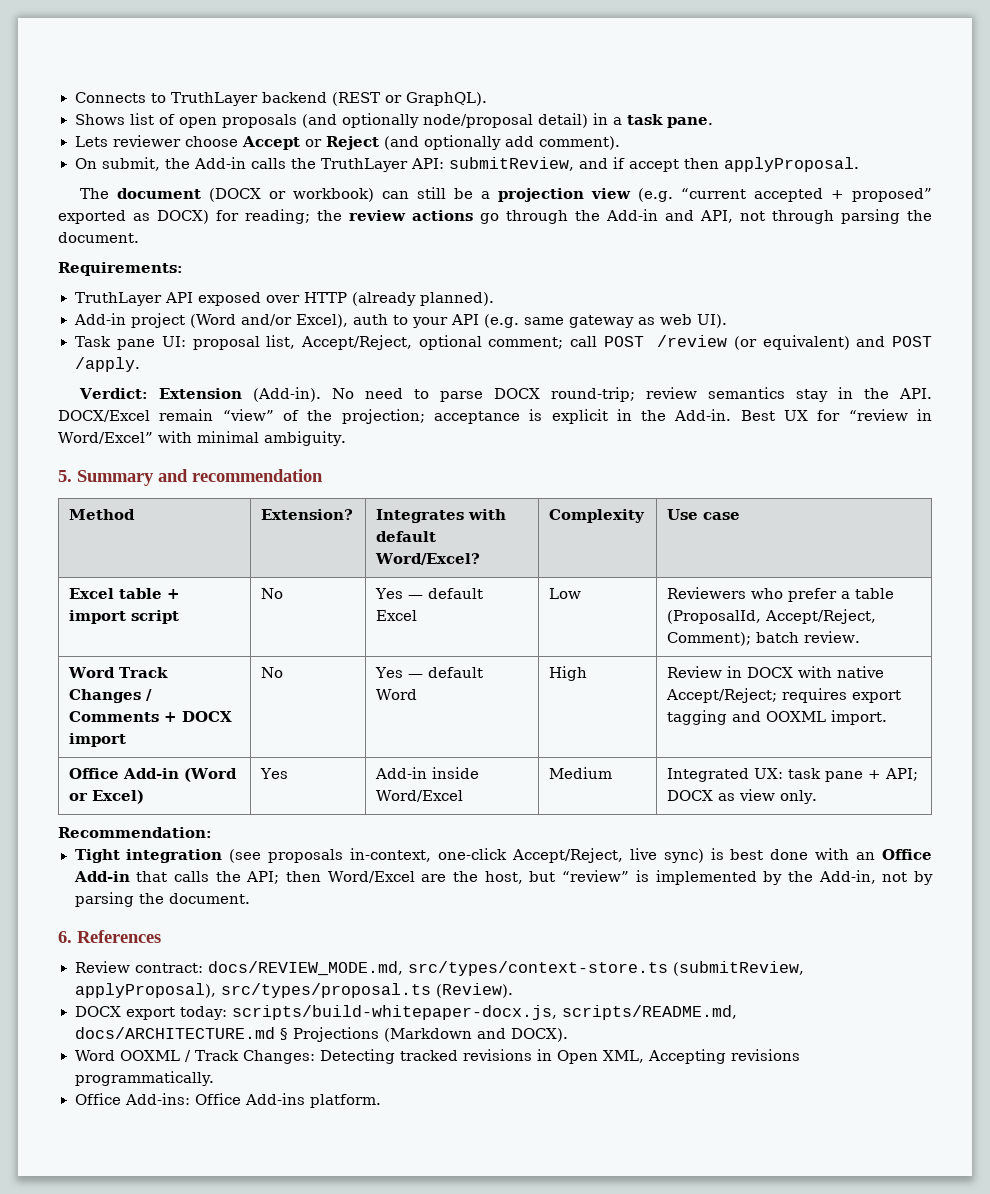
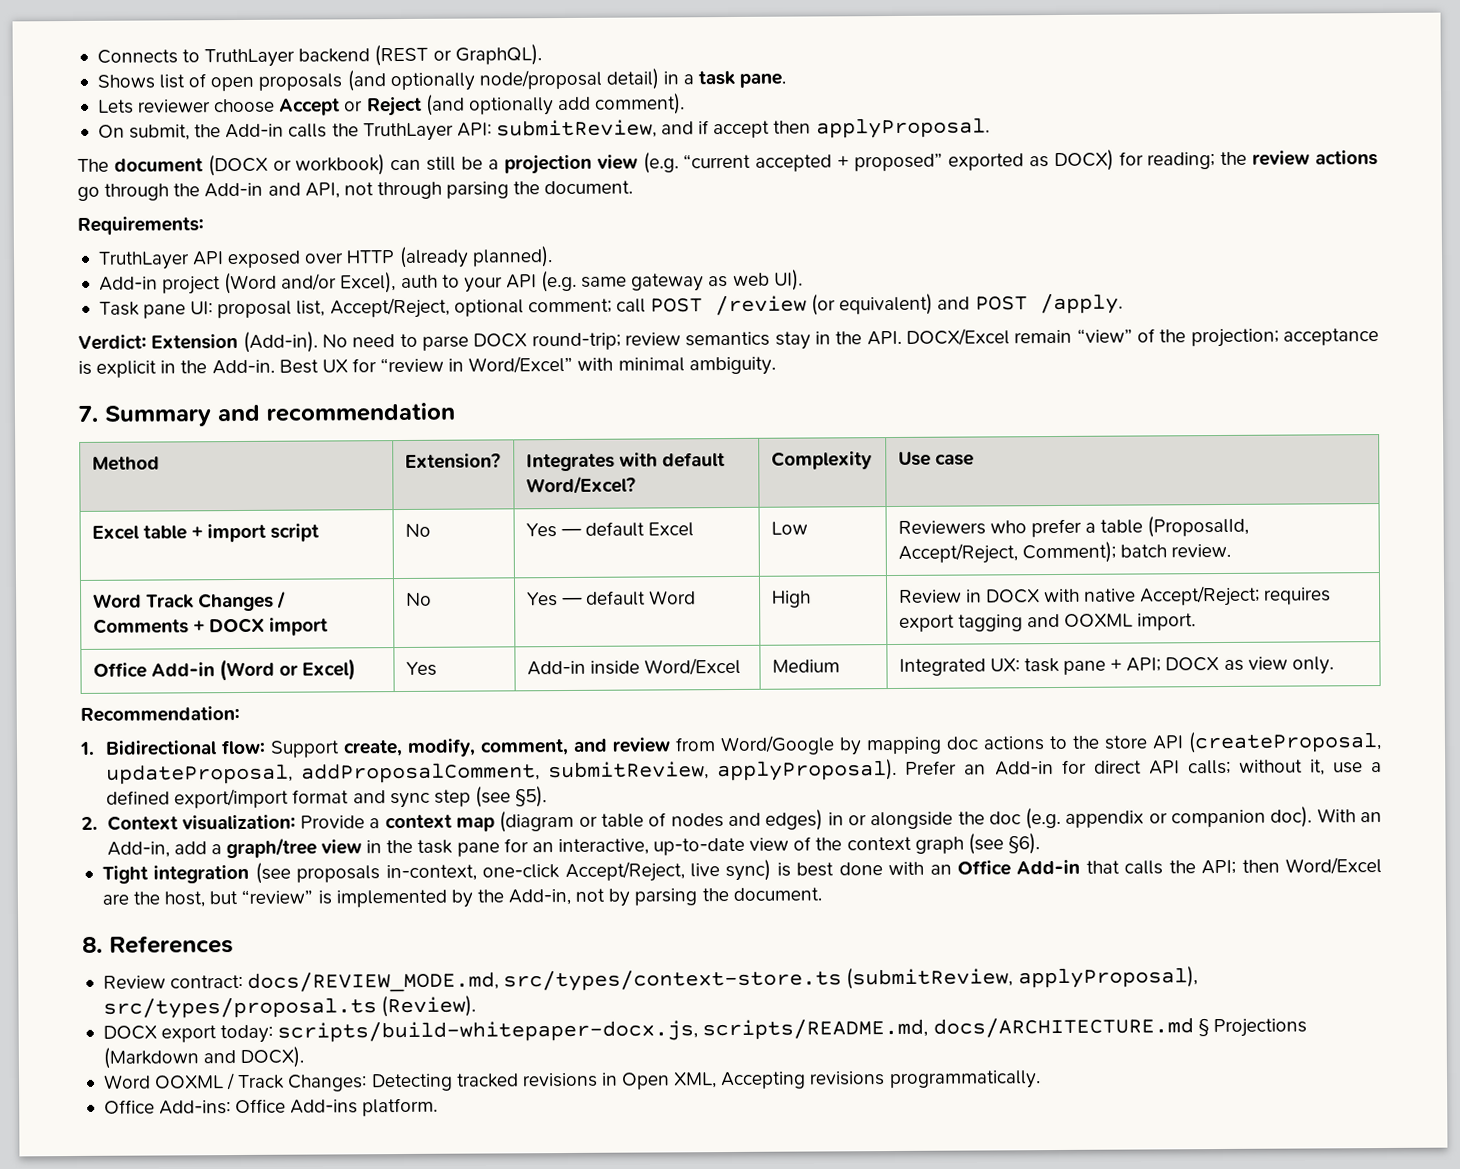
- 5. Summary and recommendation
+ 7. Summary and recommendation
+ 1. Bidirectional flow: Support create, modify, comment, and review from Word/Google by mapping doc actions to the store API (createProposal, updateProposal, addProposalComment, submitReview, applyProposal). Prefer an Add-in for direct API calls; without it, use a defined export/import format and sync step (see §5).
+ 2. Context visualization: Provide a context map (diagram or table of nodes and edges) in or alongside the doc (e.g. appendix or companion doc). With an Add-in, add a graph/tree view in the task pane for an interactive, up-to-date view of the context graph (see §6).
- 6. References
+ 8. References

